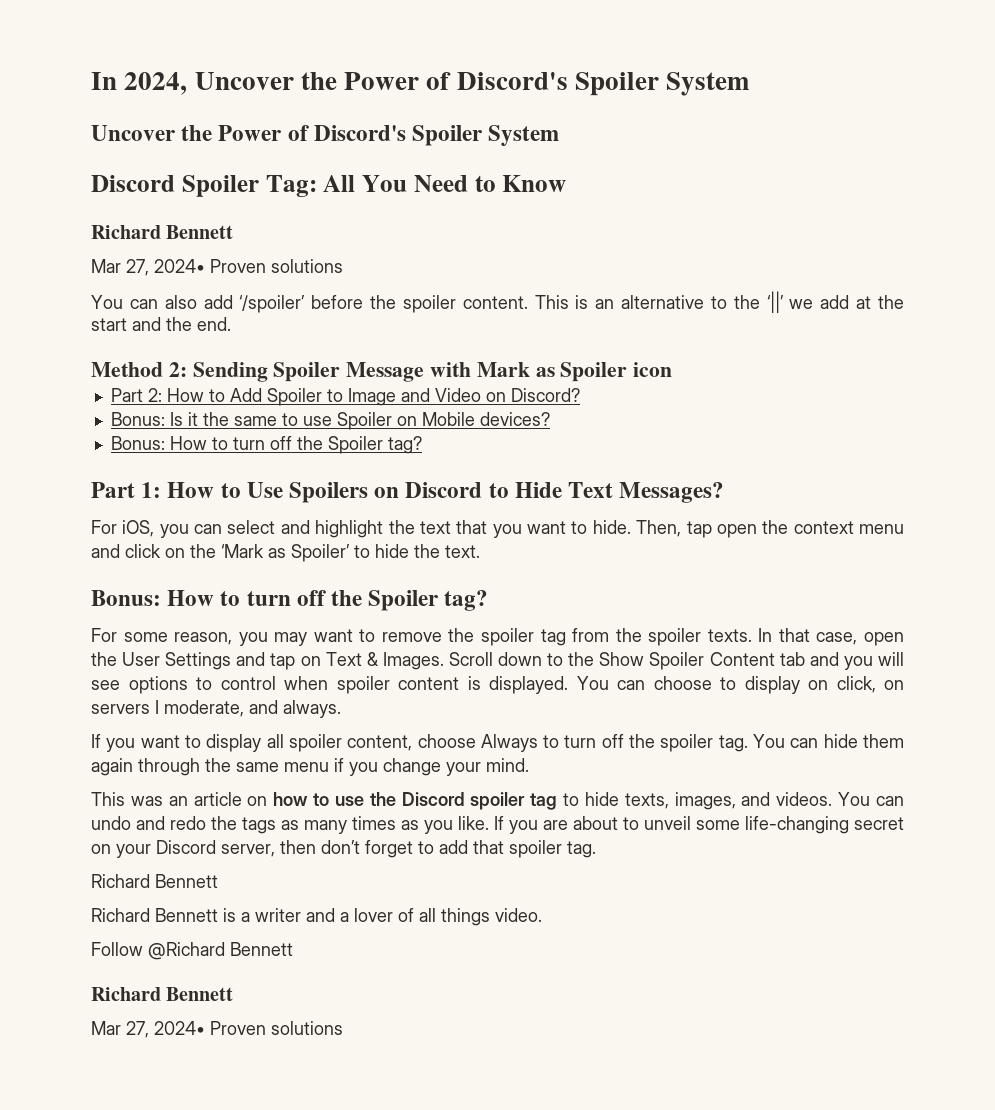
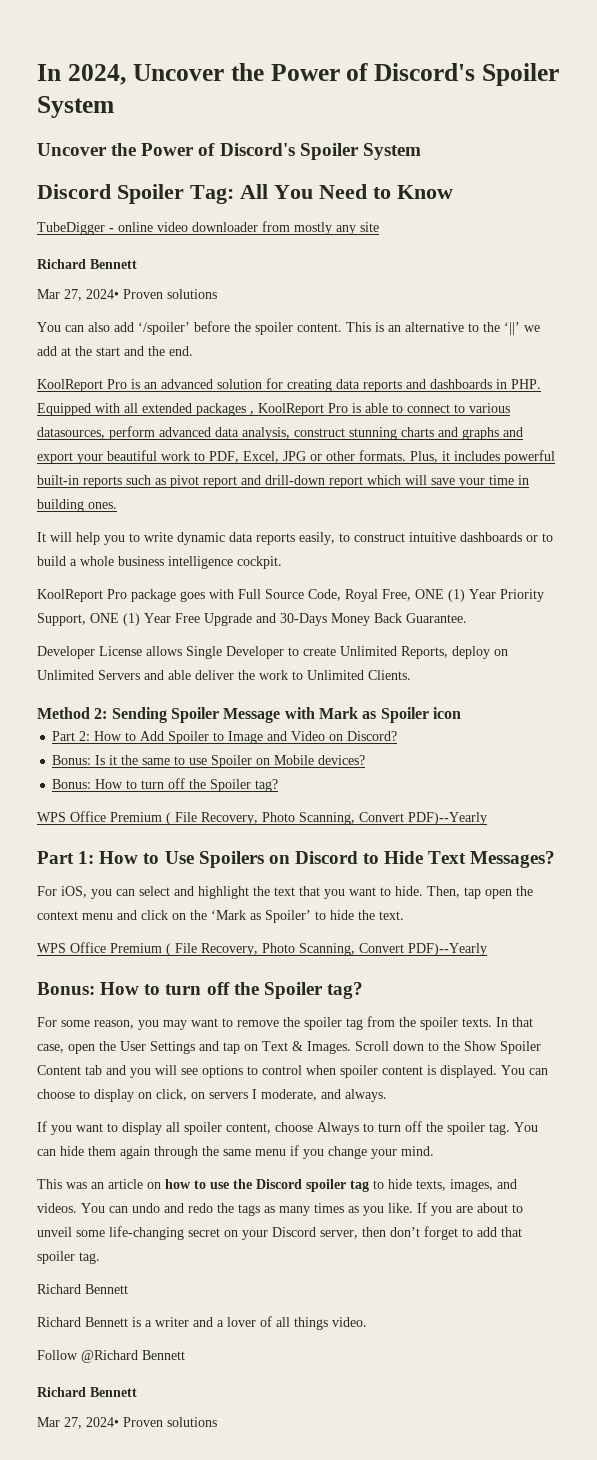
+ TubeDigger - online video downloader from mostly any site
+ KoolReport Pro is an advanced solution for creating data reports and dashboards in PHP. Equipped with all extended packages , KoolReport Pro is able to connect to various datasources, perform advanced data analysis, construct stunning charts and graphs and export your beautiful work to PDF, Excel, JPG or other formats. Plus, it includes powerful built-in reports such as pivot report and drill-down report which will save your time in building ones.
+ It will help you to write dynamic data reports easily, to construct intuitive dashboards or to build a whole business intelligence cockpit.
+ KoolReport Pro package goes with Full Source Code, Royal Free, ONE (1) Year Priority Support, ONE (1) Year Free Upgrade and 30-Days Money Back Guarantee.
+ Developer License allows Single Developer to create Unlimited Reports, deploy on Unlimited Servers and able deliver the work to Unlimited Clients.
  Bonus: Is it the same to use Spoiler on Mobile devices?
  Bonus: How to turn off the Spoiler tag?
+ WPS Office Premium ( File Recovery, Photo Scanning, Convert PDF)--Yearly
  Then, tap open the context menu and click on the ‘Mark as Spoiler’ to hide the text.
+ WPS Office Premium ( File Recovery, Photo Scanning, Convert PDF)--Yearly

